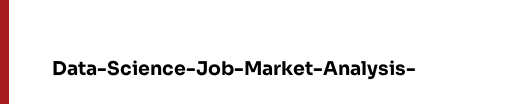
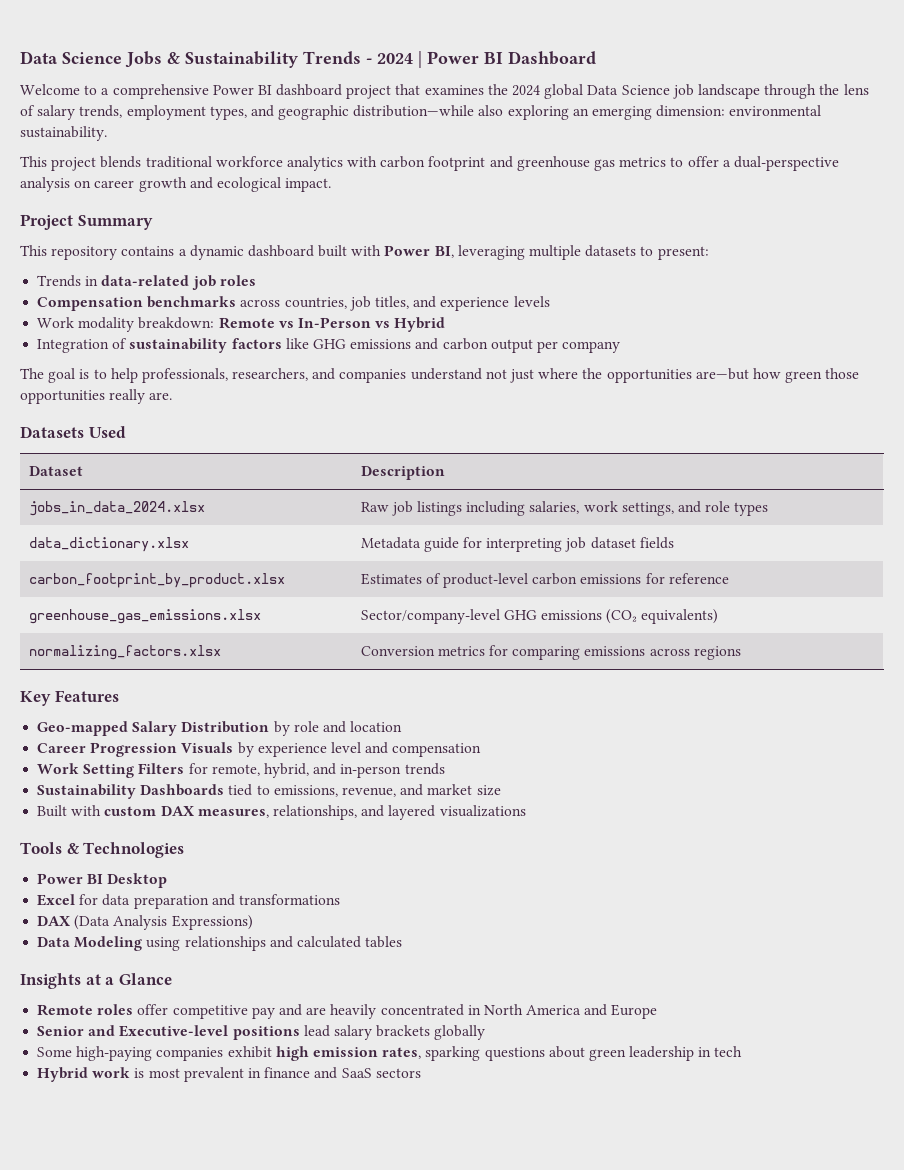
- Data-Science-Job-Market-Analysis-
+ Data Science Jobs & Sustainability Trends - 2024 | Power BI Dashboard
+ Welcome to a comprehensive Power BI dashboard project that examines the 2024 global Data Science job landscape through the lens of salary trends, employment types, and geographic distribution—while also exploring an emerging dimension: environmental sustainability.
+ This project blends traditional workforce analytics with carbon footprint and greenhouse gas metrics to offer a dual-perspective analysis on career growth and ecological impact.
+ Project Summary
+ This repository contains a dynamic dashboard built with Power BI, leveraging multiple datasets to present:
+ Trends in data-related job roles
+ Compensation benchmarks across countries, job titles, and experience levels
+ Work modality breakdown: Remote vs In-Person vs Hybrid
+ Integration of sustainability factors like GHG emissions and carbon output per company
+ The goal is to help professionals, researchers, and companies understand not just where the opportunities are—but how green those opportunities really are.
+ Datasets Used
+ Dataset | Description
+ jobs_in_data_2024.xlsx | Raw job listings including salaries, work settings, and role types
+ data_dictionary.xlsx | Metadata guide for interpreting job dataset fields
+ carbon_footprint_by_product.xlsx | Estimates of product-level carbon emissions for reference
+ greenhouse_gas_emissions.xlsx | Sector/company-level GHG emissions (CO₂ equivalents)
+ normalizing_factors.xlsx | Conversion metrics for comparing emissions across regions
+ Key Features
+ Geo-mapped Salary Distribution by role and location
+ Career Progression Visuals by experience level and compensation
+ Work Setting Filters for remote, hybrid, and in-person trends
+ Sustainability Dashboards tied to emissions, revenue, and market size
+ Built with custom DAX measures, relationships, and layered visualizations
+ Tools & Technologies
+ Power BI Desktop
+ Excel for data preparation and transformations
+ DAX (Data Analysis Expressions)
+ Data Modeling using relationships and calculated tables
+ Insights at a Glance
+ Remote roles offer competitive pay and are heavily concentrated in North America and Europe
+ Senior and Executive-level positions lead salary brackets globally
+ Some high-paying companies exhibit high emission rates, sparking questions about green leadership in tech
+ Hybrid work is most prevalent in finance and SaaS sectors

